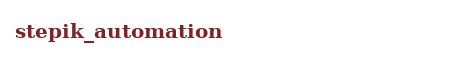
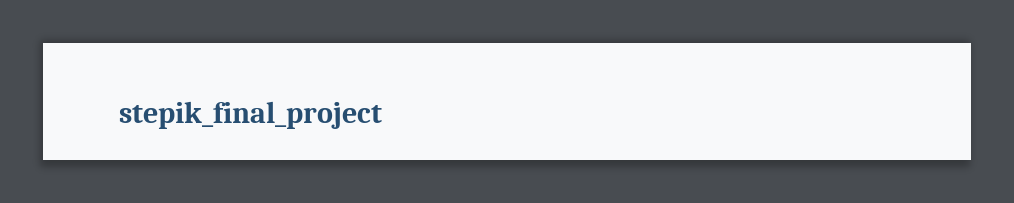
- stepik_automation
+ stepik_final_project

